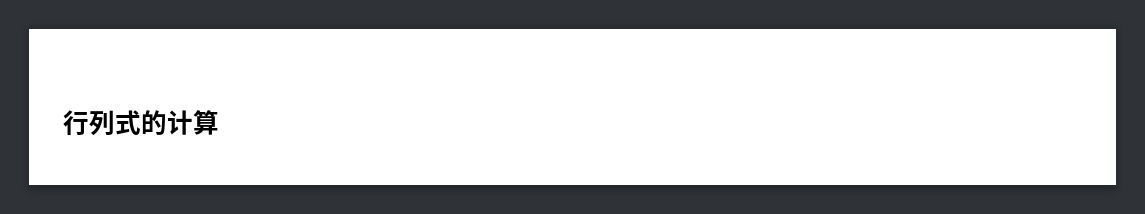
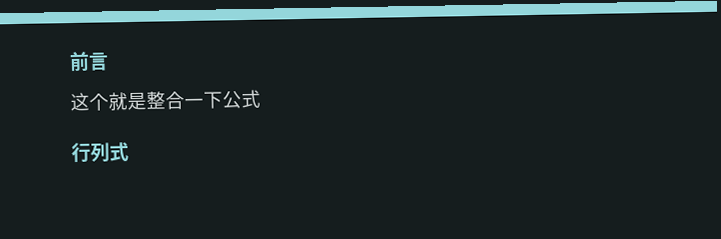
- 行列式的计算
+ 前言
+ 这个就是整合一下公式
+ 行列式

